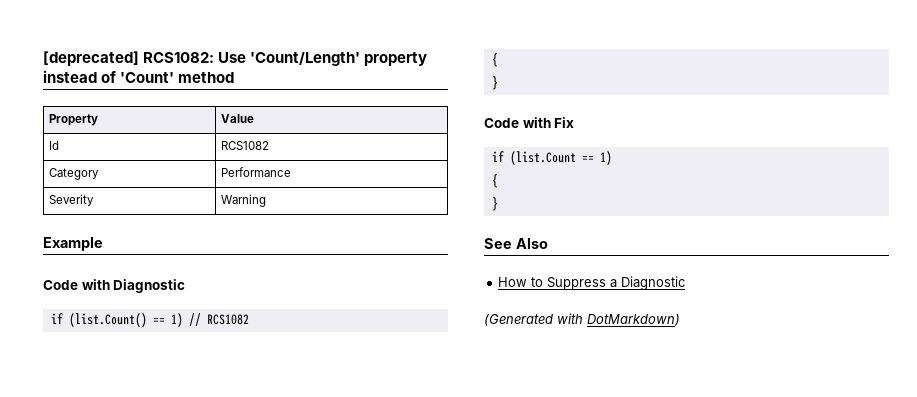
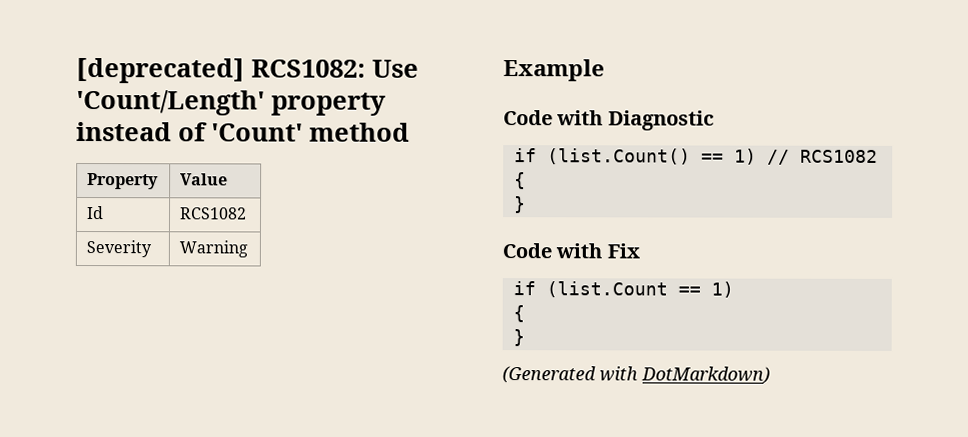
- Category | Performance
- See Also
- How to Suppress a Diagnostic

